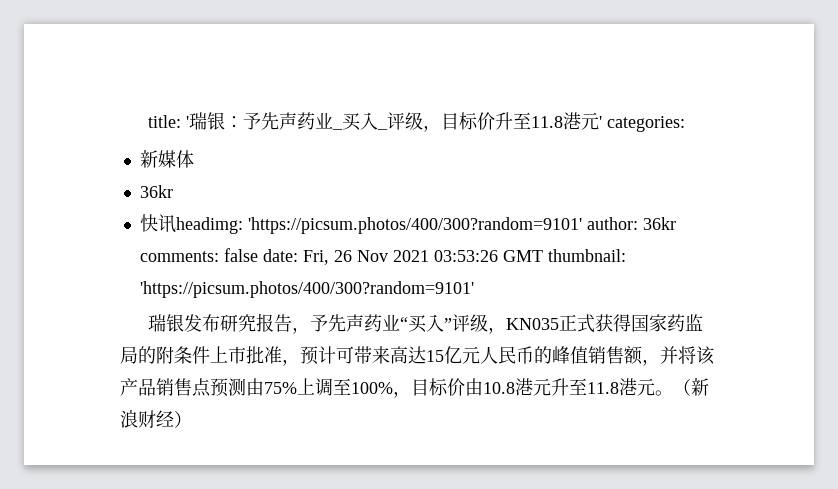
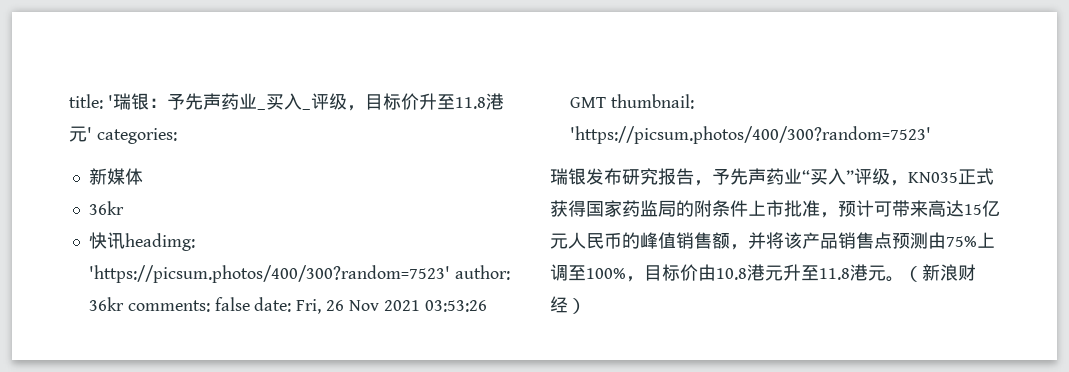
- 快讯headimg: 'https://picsum.photos/400/300?random=9101' author: 36kr comments: false date: Fri, 26 Nov 2021 03:53:26 GMT thumbnail: 'https://picsum.photos/400/300?random=9101'
+ 快讯headimg: 'https://picsum.photos/400/300?random=7523' author: 36kr comments: false date: Fri, 26 Nov 2021 03:53:26 GMT thumbnail: 'https://picsum.photos/400/300?random=7523'

